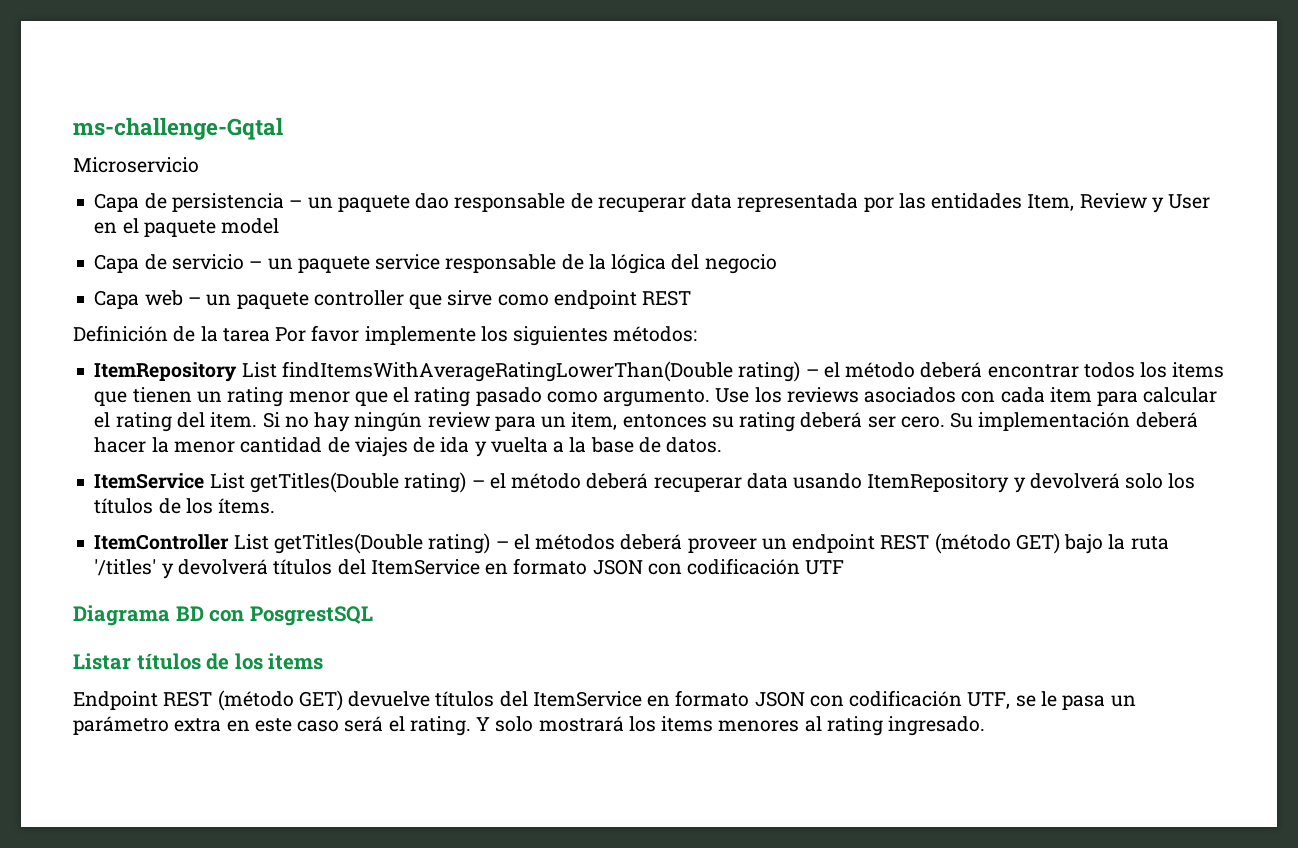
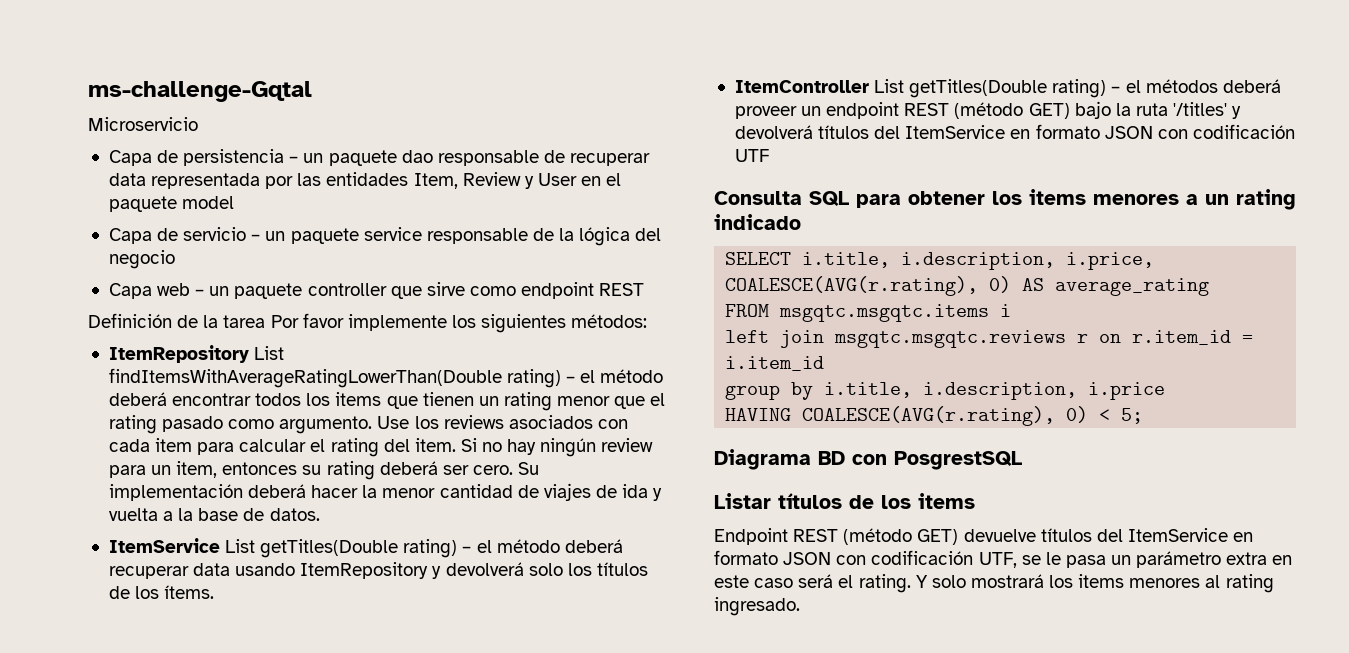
+ Consulta SQL para obtener los items menores a un rating indicado
+ SELECT i.title, i.description, i.price, COALESCE(AVG(r.rating), 0) AS average_rating
+ FROM msgqtc.msgqtc.items i
+ left join msgqtc.msgqtc.reviews r on r.item_id = i.item_id
+ group by i.title, i.description, i.price
+ HAVING COALESCE(AVG(r.rating), 0) < 5;

